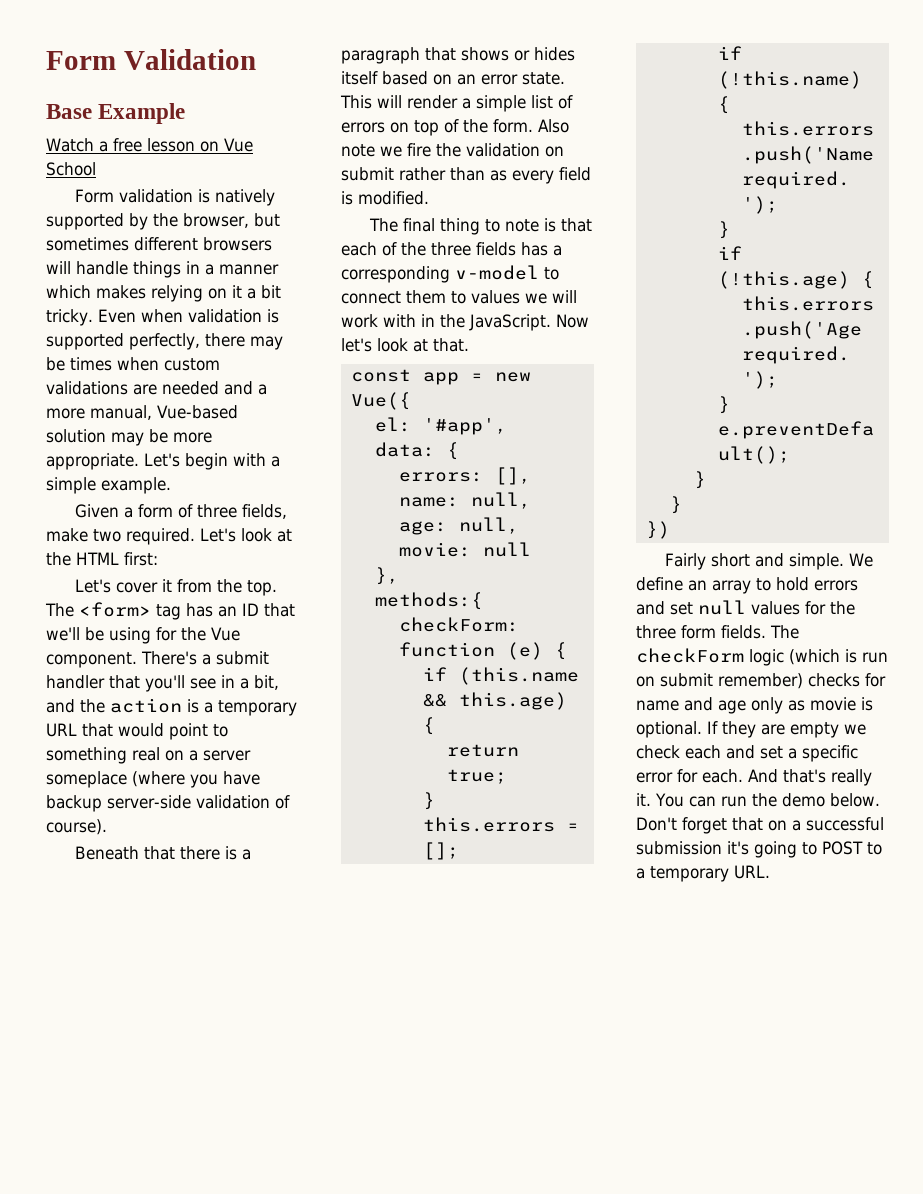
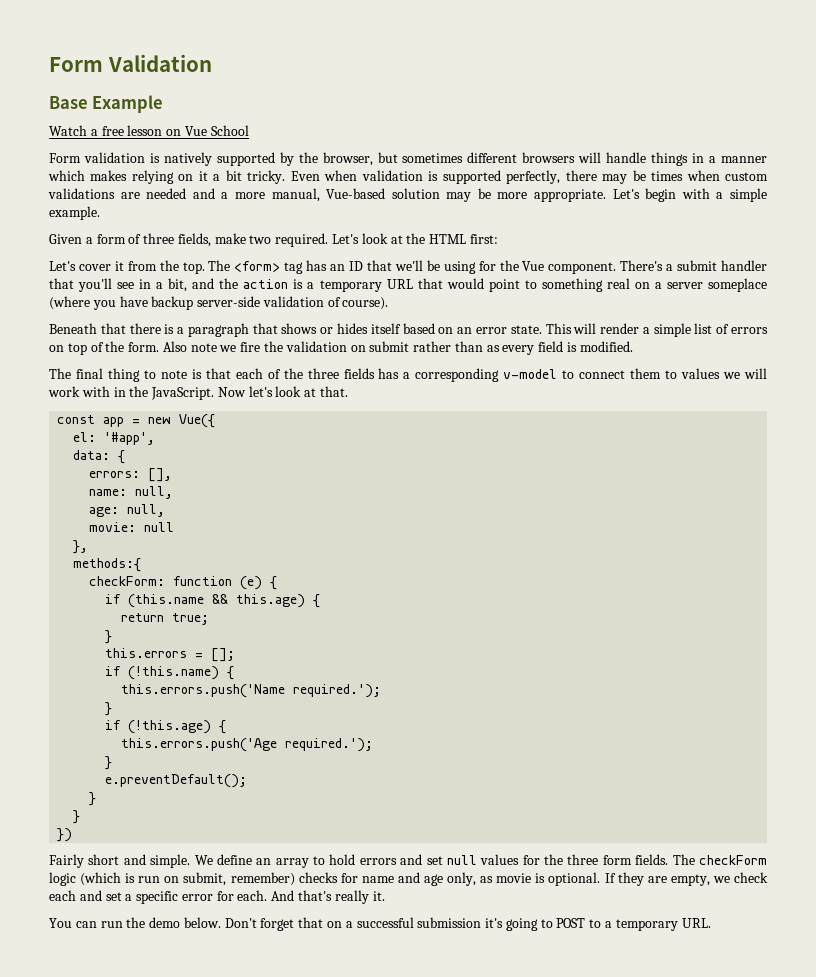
- The checkForm logic (which is run on submit remember) checks for name and age only as movie is optional.
+ The checkForm logic (which is run on submit, remember) checks for name and age only, as movie is optional.
- If they are empty we check each and set a specific error for each.
+ If they are empty, we check each and set a specific error for each.
- And that's really it. You can run the demo below.
+ And that's really it.
+ You can run the demo below.

